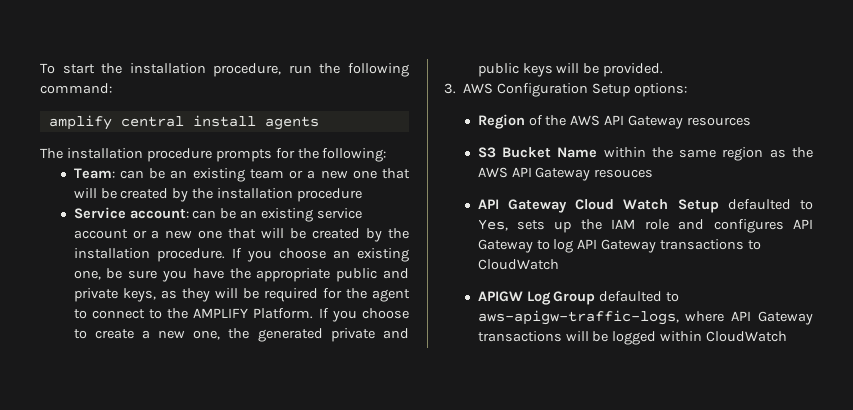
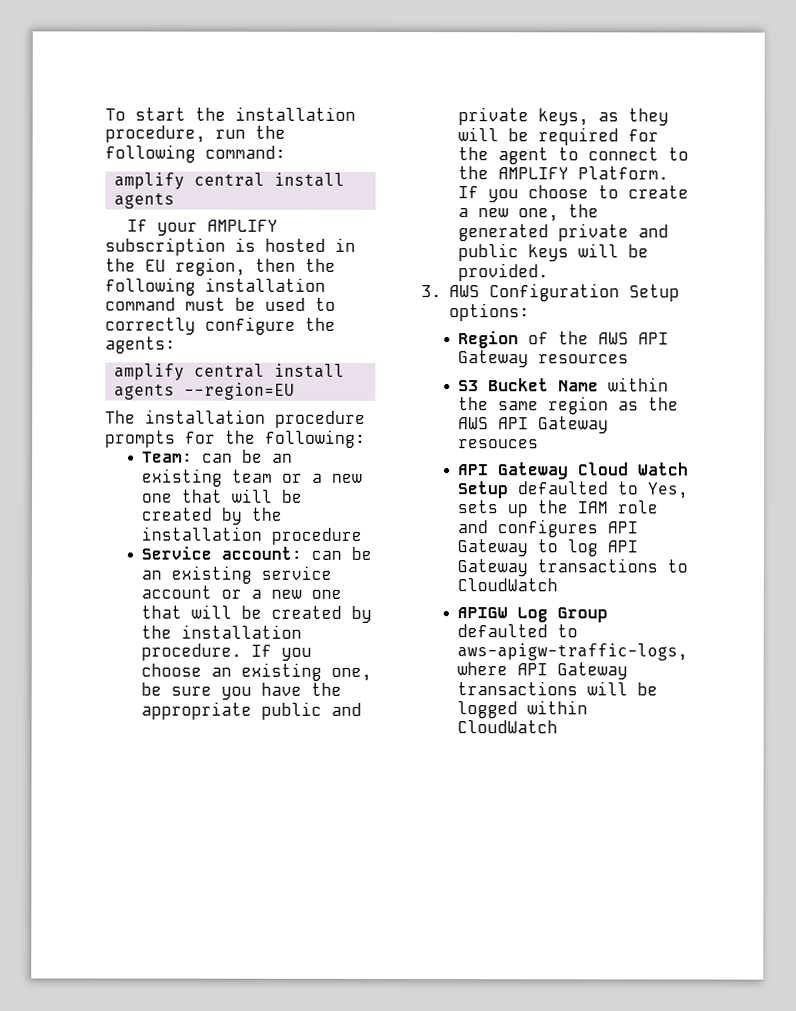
+ If your AMPLIFY subscription is hosted in the EU region, then the following installation command must be used to correctly configure the agents:
+ amplify central install agents --region=EU

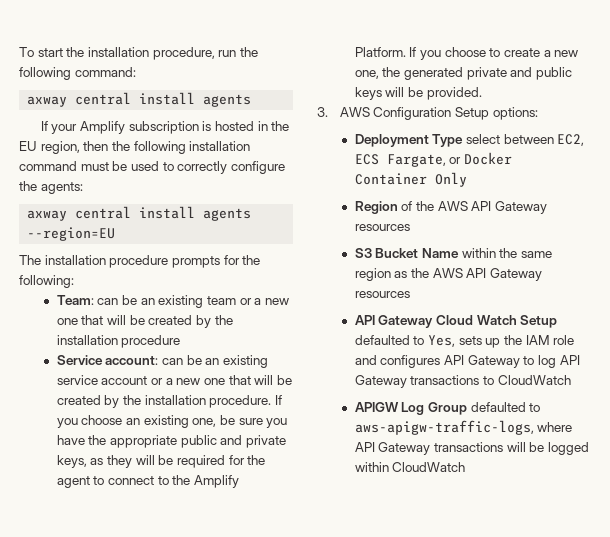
  To start the installation procedure, run the following command:
- amplify central install agents
+ axway central install agents
- If your AMPLIFY subscription is hosted in the EU region, then the following installation command must be used to correctly configure the agents:
+ If your Amplify subscription is hosted in the EU region, then the following installation command must be used to correctly configure the agents:
- amplify central install agents --region=EU
+ axway central install agents --region=EU
- If you choose an existing one, be sure you have the appropriate public and private keys, as they will be required for the agent to connect to the AMPLIFY Platform.
+ If you choose an existing one, be sure you have the appropriate public and private keys, as they will be required for the agent to connect to the Amplify Platform.
+ Deployment Type select between EC2, ECS Fargate, or Docker Container Only
- S3 Bucket Name within the same region as the AWS API Gateway resouces
+ S3 Bucket Name within the same region as the AWS API Gateway resources

